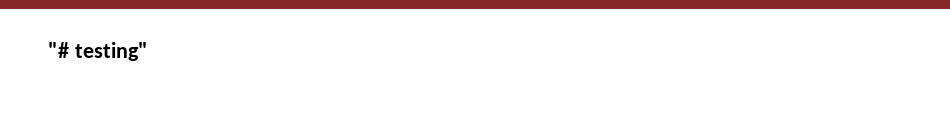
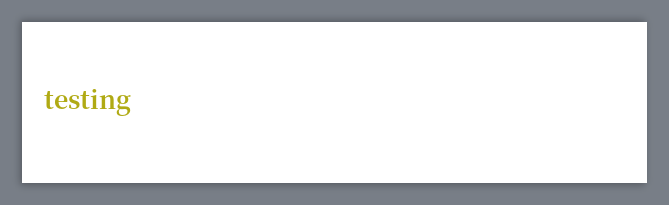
- "# testing"
+ testing

